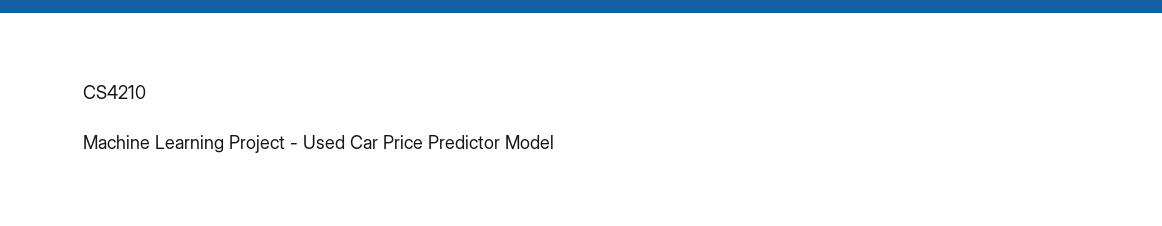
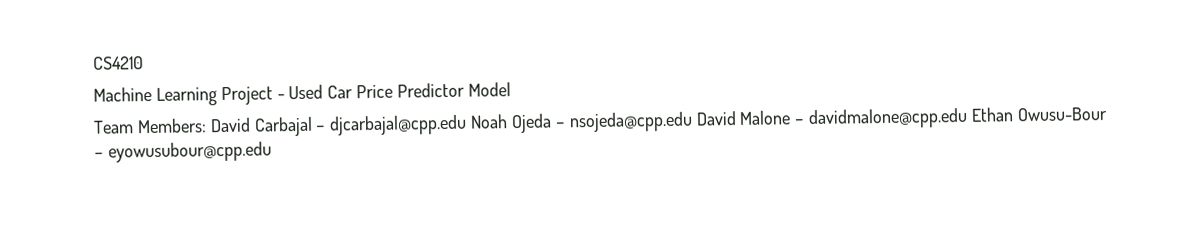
+ Team Members: David Carbajal – djcarbajal@cpp.edu Noah Ojeda – nsojeda@cpp.edu David Malone – davidmalone@cpp.edu Ethan Owusu-Bour – eyowusubour@cpp.edu

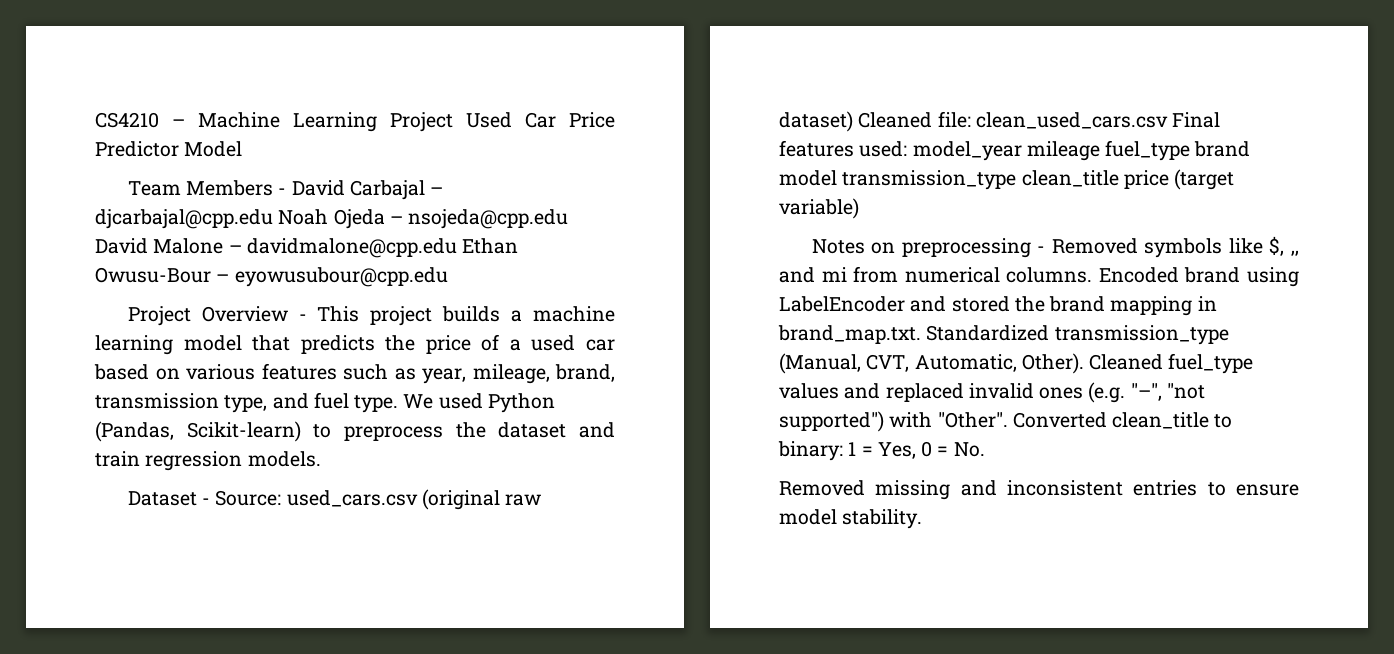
- CS4210
- Machine Learning Project - Used Car Price Predictor Model
+ CS4210 – Machine Learning Project Used Car Price Predictor Model
- Team Members: David Carbajal – djcarbajal@cpp.edu Noah Ojeda – nsojeda@cpp.edu David Malone – davidmalone@cpp.edu Ethan Owusu-Bour – eyowusubour@cpp.edu
+ Team Members - David Carbajal – djcarbajal@cpp.edu Noah Ojeda – nsojeda@cpp.edu David Malone – davidmalone@cpp.edu Ethan Owusu-Bour – eyowusubour@cpp.edu
+ Project Overview - This project builds a machine learning model that predicts the price of a used car based on various features such as year, mileage, brand, transmission type, and fuel type. We used Python (Pandas, Scikit-learn) to preprocess the dataset and train regression models.
+ Dataset - Source: used_cars.csv (original raw dataset) Cleaned file: clean_used_cars.csv Final features used: model_year mileage fuel_type brand model transmission_type clean_title price (target variable)
+ Notes on preprocessing - Removed symbols like $, ,, and mi from numerical columns. Encoded brand using LabelEncoder and stored the brand mapping in brand_map.txt. Standardized transmission_type (Manual, CVT, Automatic, Other). Cleaned fuel_type values and replaced invalid ones (e.g. "–", "not supported") with "Other". Converted clean_title to binary: 1 = Yes, 0 = No.
+ Removed missing and inconsistent entries to ensure model stability.

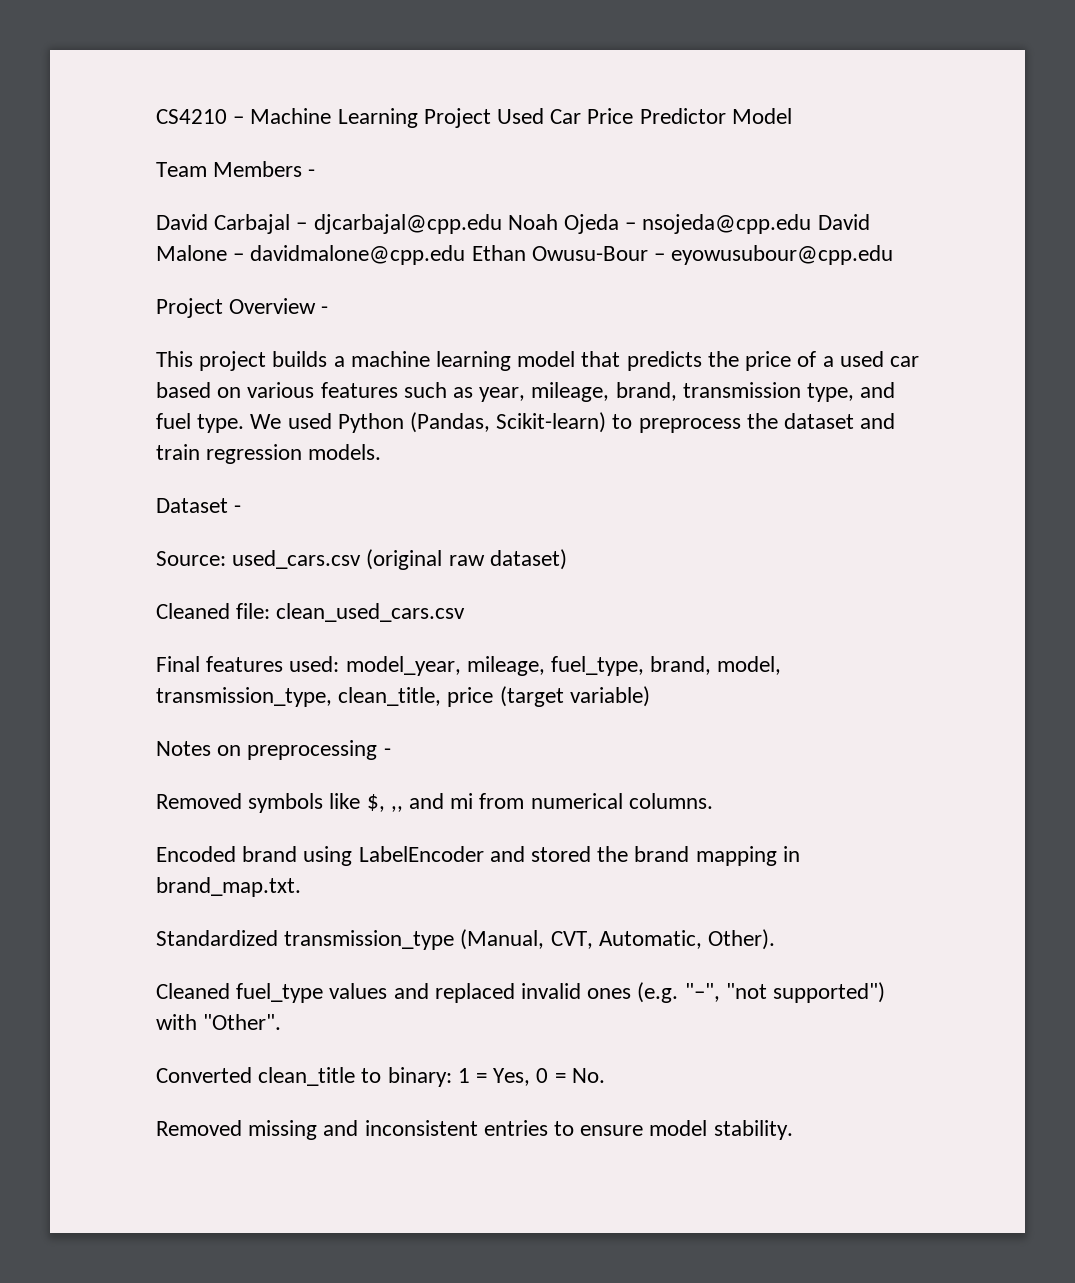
- Team Members - David Carbajal – djcarbajal@cpp.edu Noah Ojeda – nsojeda@cpp.edu David Malone – davidmalone@cpp.edu Ethan Owusu-Bour – eyowusubour@cpp.edu
+ Team Members -
+ David Carbajal – djcarbajal@cpp.edu Noah Ojeda – nsojeda@cpp.edu David Malone – davidmalone@cpp.edu Ethan Owusu-Bour – eyowusubour@cpp.edu
- Project Overview - This project builds a machine learning model that predicts the price of a used car based on various features such as year, mileage, brand, transmission type, and fuel type.
+ Project Overview -
+ This project builds a machine learning model that predicts the price of a used car based on various features such as year, mileage, brand, transmission type, and fuel type.
- Dataset - Source: used_cars.csv (original raw dataset) Cleaned file: clean_used_cars.csv Final features used: model_year mileage fuel_type brand model transmission_type clean_title price (target variable)
+ Dataset -
+ Source: used_cars.csv (original raw dataset)
+ Cleaned file: clean_used_cars.csv
+ Final features used: model_year, mileage, fuel_type, brand, model, transmission_type, clean_title, price (target variable)
- Notes on preprocessing - Removed symbols like $, ,, and mi from numerical columns. Encoded brand using LabelEncoder and stored the brand mapping in brand_map.txt. Standardized transmission_type (Manual, CVT, Automatic, Other). Cleaned fuel_type values and replaced invalid ones (e.g. "–", "not supported") with "Other". Converted clean_title to binary: 1 = Yes, 0 = No.
+ Notes on preprocessing -
+ Removed symbols like $, ,, and mi from numerical columns.
+ Encoded brand using LabelEncoder and stored the brand mapping in brand_map.txt.
+ Standardized transmission_type (Manual, CVT, Automatic, Other).
+ Cleaned fuel_type values and replaced invalid ones (e.g. "–", "not supported") with "Other".
+ Converted clean_title to binary: 1 = Yes, 0 = No.

